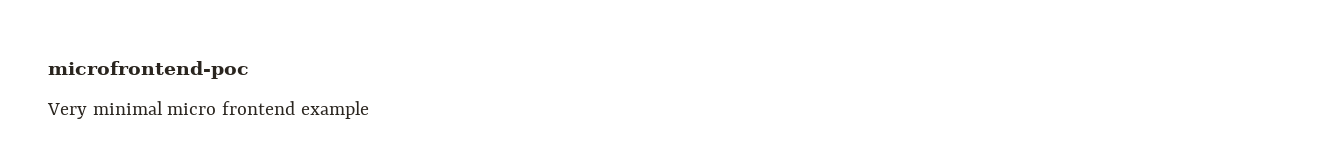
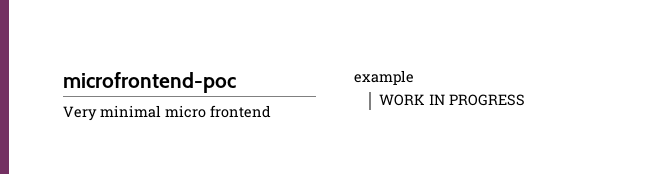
+ WORK IN PROGRESS

